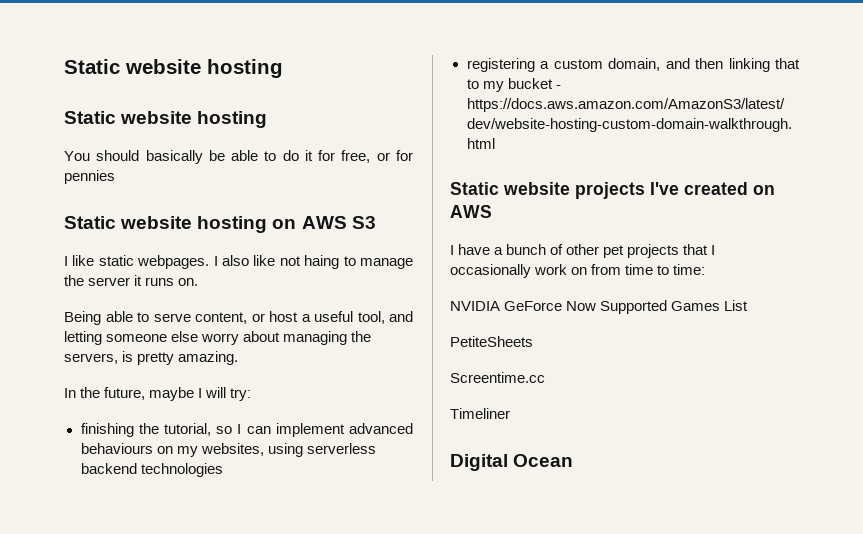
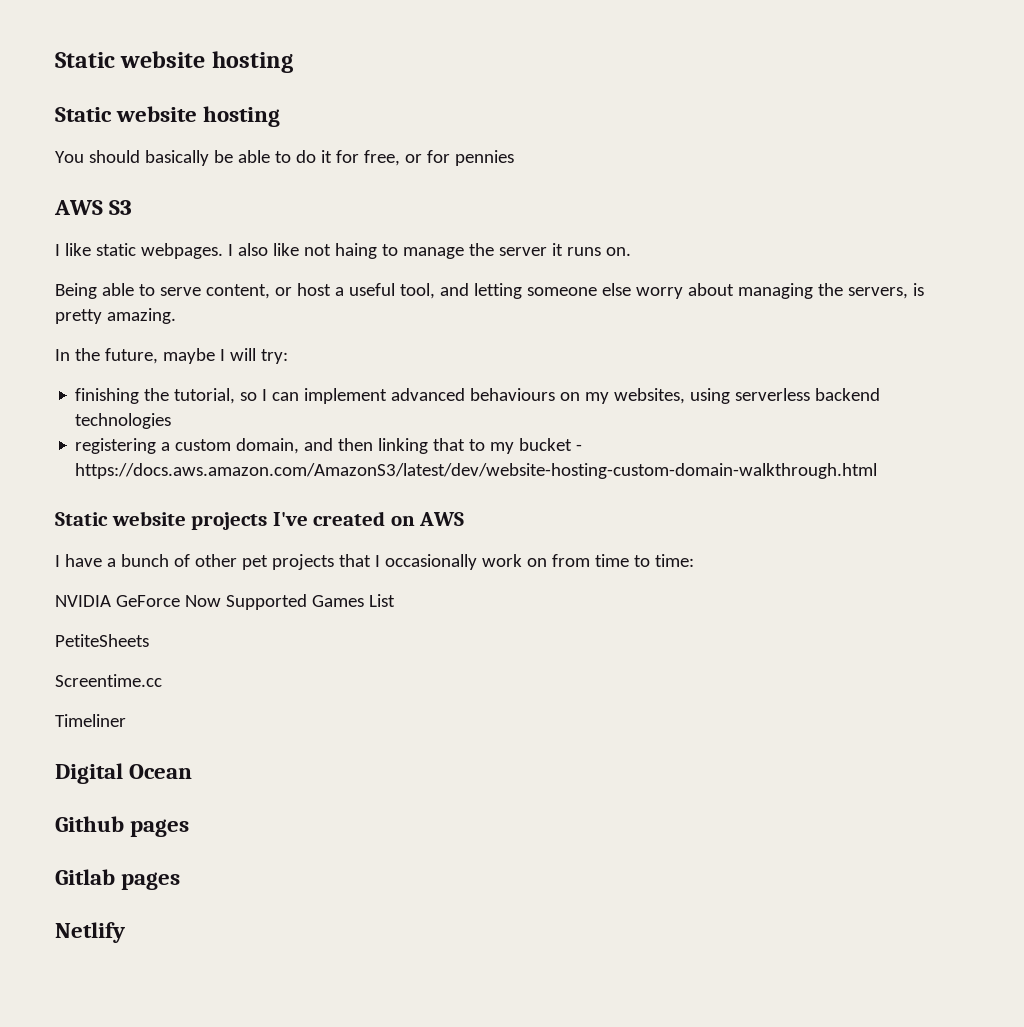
- Static website hosting on AWS S3
+ AWS S3
+ Github pages
+ Gitlab pages
+ Netlify

